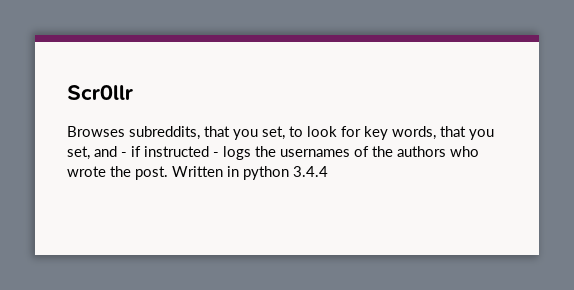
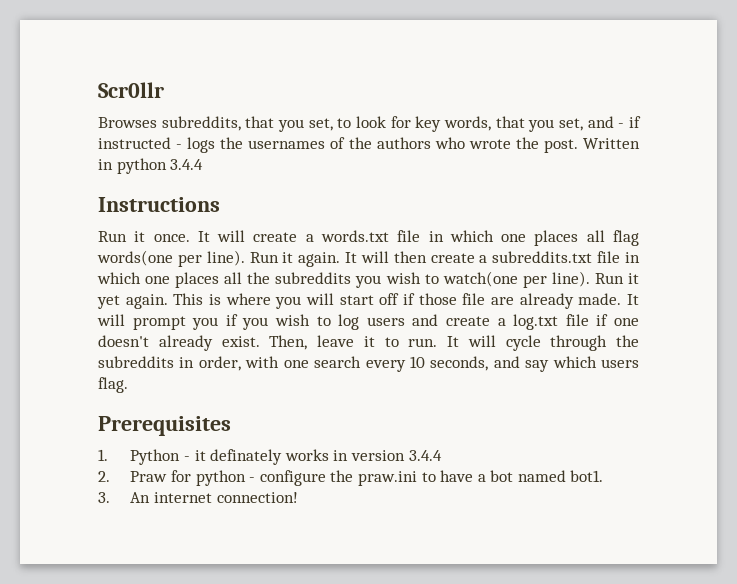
+ Instructions
+ Run it once. It will create a words.txt file in which one places all flag words(one per line). Run it again. It will then create a subreddits.txt file in which one places all the subreddits you wish to watch(one per line). Run it yet again. This is where you will start off if those file are already made. It will prompt you if you wish to log users and create a log.txt file if one doesn't already exist. Then, leave it to run. It will cycle through the subreddits in order, with one search every 10 seconds, and say which users flag.
+ Prerequisites
+ 1. Python - it definately works in version 3.4.4
+ 2. Praw for python - configure the praw.ini to have a bot named bot1.
+ 3. An internet connection!

